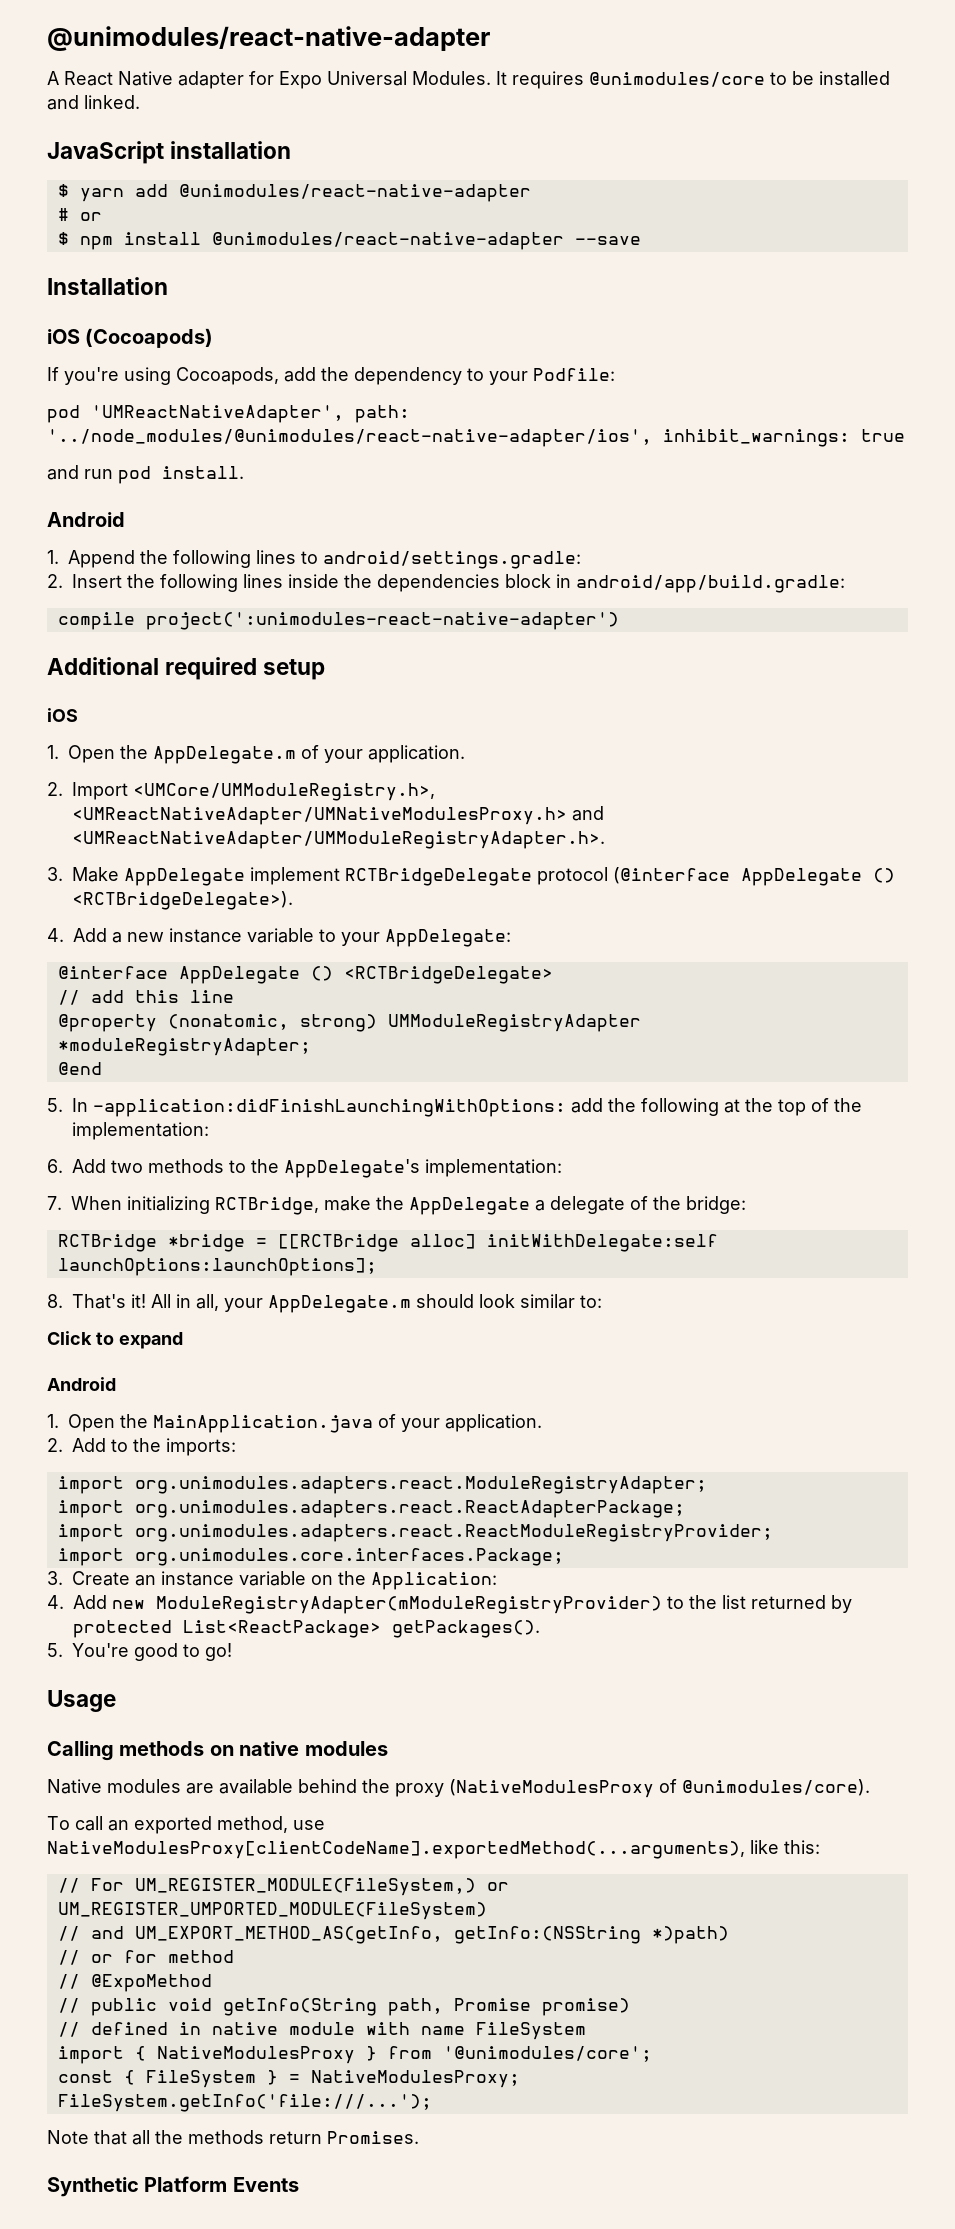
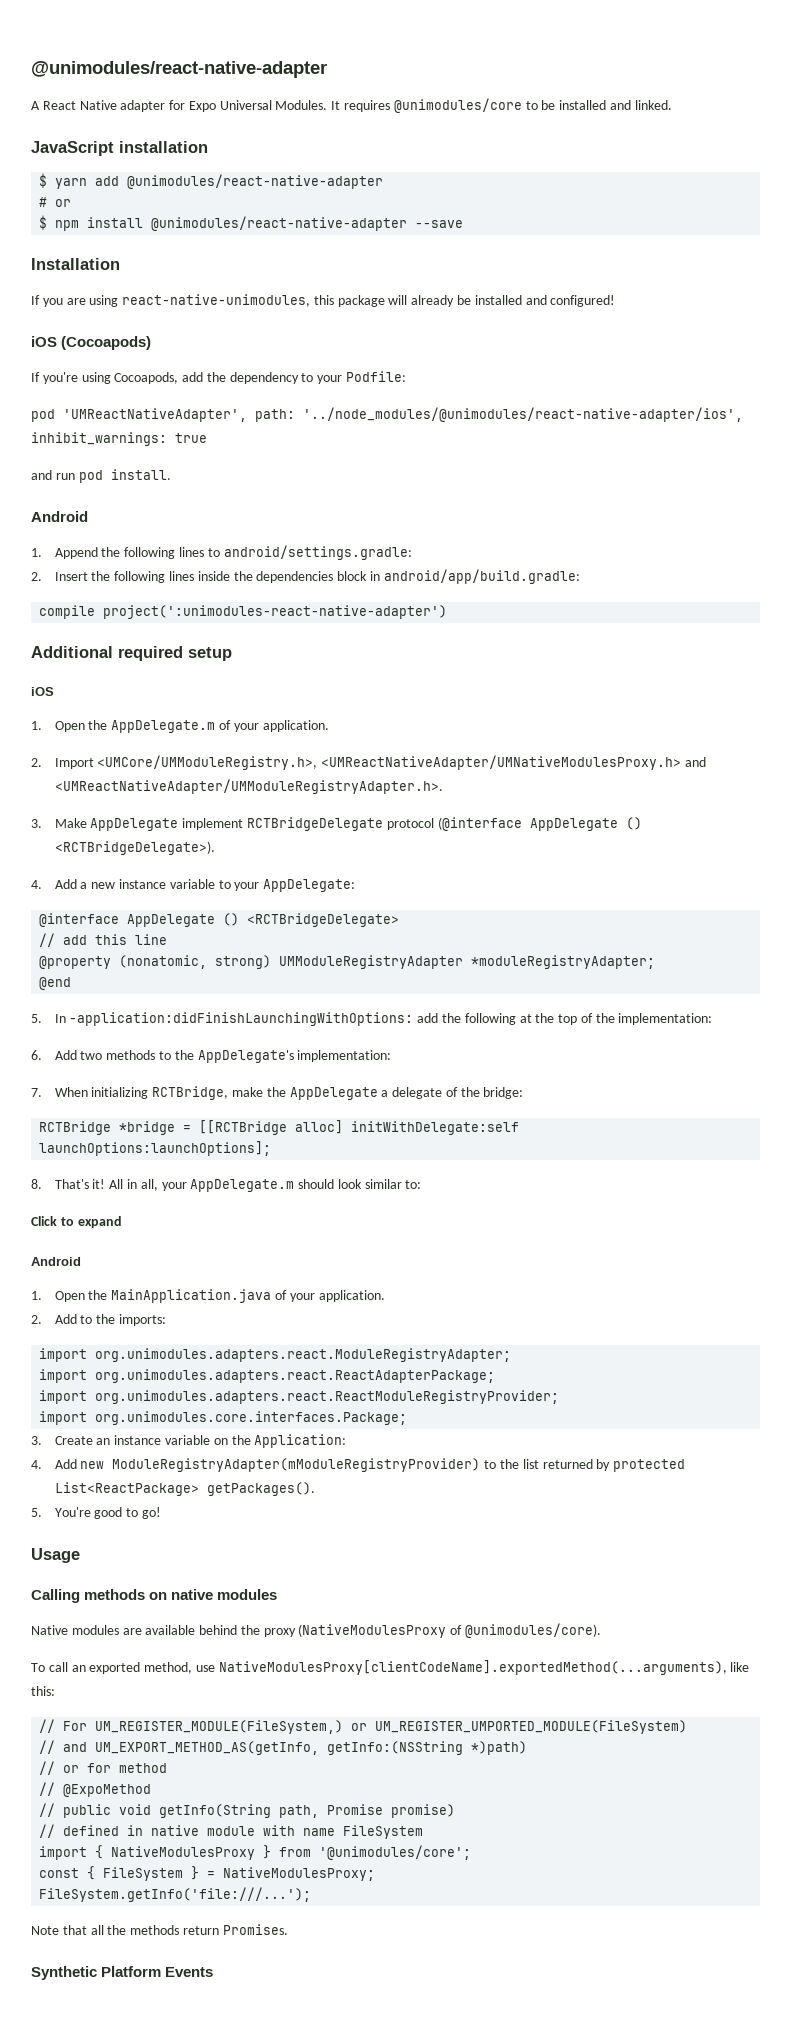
+ If you are using react-native-unimodules, this package will already be installed and configured!

